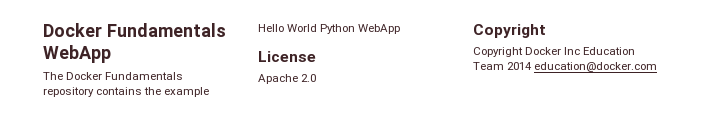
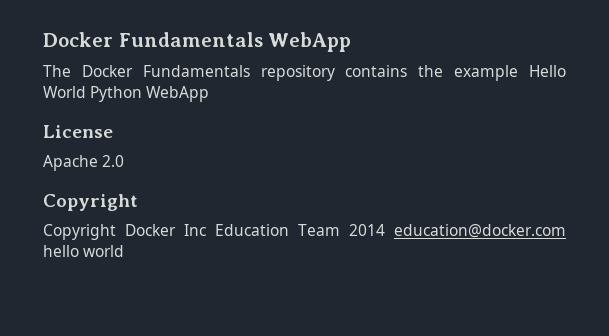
- Copyright Docker Inc Education Team 2014 education@docker.com
+ Copyright Docker Inc Education Team 2014 education@docker.com hello world

